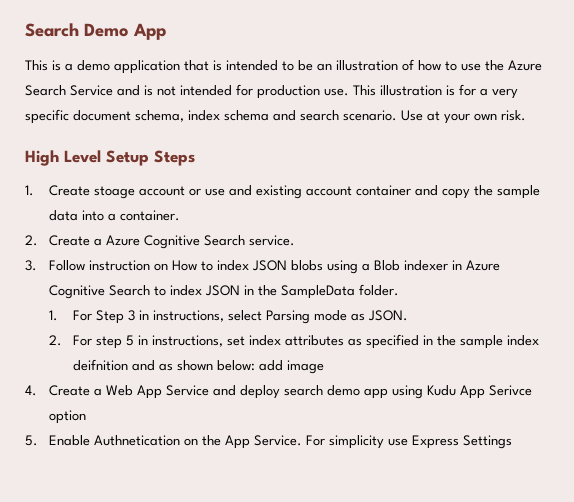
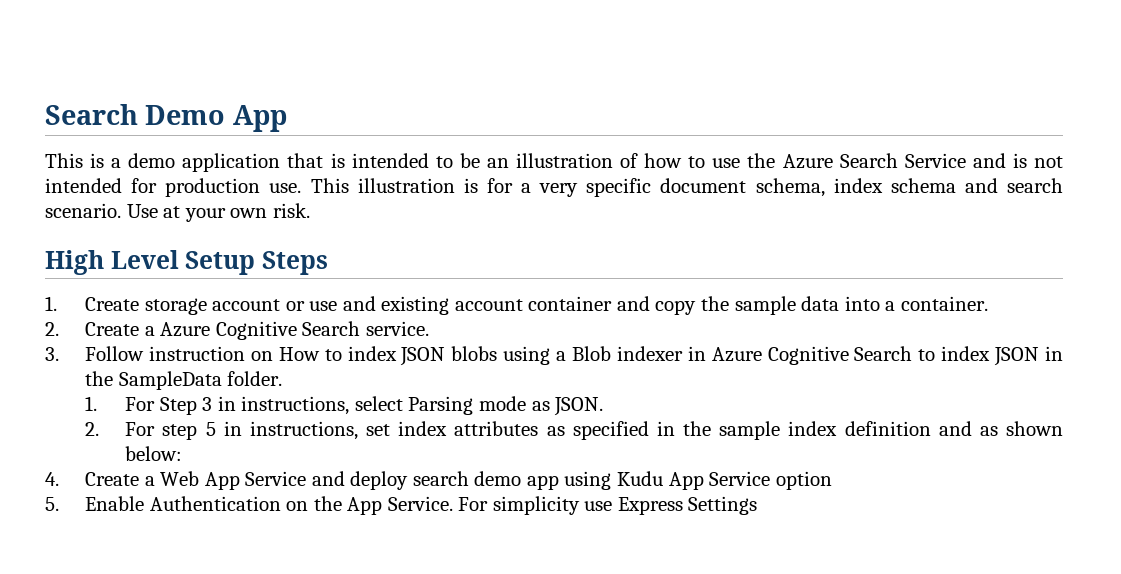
- 1. Create stoage account or use and existing account container and copy the sample data into a container.
+ 1. Create storage account or use and existing account container and copy the sample data into a container.
- 2. For step 5 in instructions, set index attributes as specified in the sample index deifnition and as shown below: add image
+ 2. For step 5 in instructions, set index attributes as specified in the sample index definition and as shown below:
- 4. Create a Web App Service and deploy search demo app using Kudu App Serivce option
+ 4. Create a Web App Service and deploy search demo app using Kudu App Service option
- 5. Enable Authnetication on the App Service.
+ 5. Enable Authentication on the App Service.

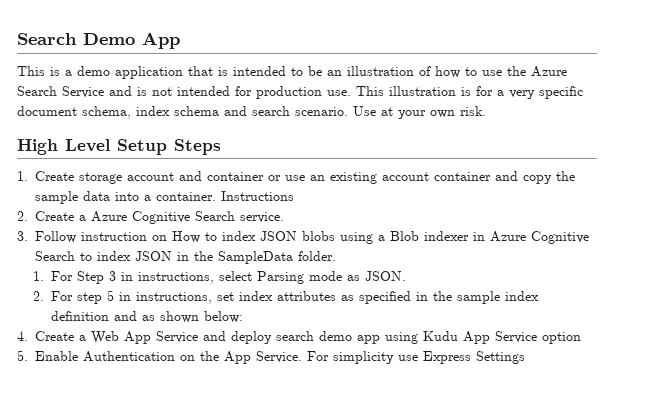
- 1. Create storage account or use and existing account container and copy the sample data into a container.
+ 1. Create storage account and container or use an existing account container and copy the sample data into a container. Instructions

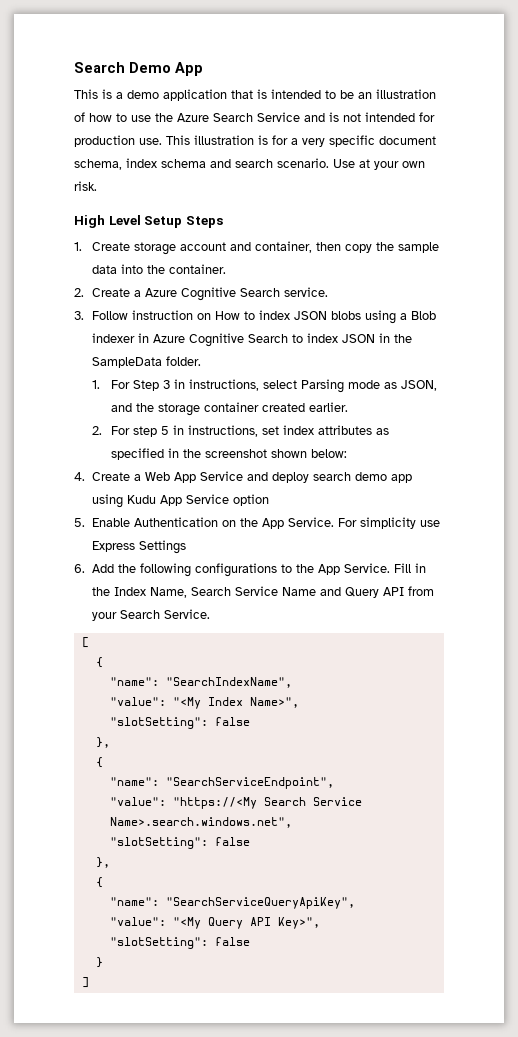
- 1. Create storage account and container or use an existing account container and copy the sample data into a container. Instructions
+ 1. Create storage account and container, then copy the sample data into the container.
- 1. For Step 3 in instructions, select Parsing mode as JSON.
+ 1. For Step 3 in instructions, select Parsing mode as JSON, and the storage container created earlier.
- 2. For step 5 in instructions, set index attributes as specified in the sample index definition and as shown below:
+ 2. For step 5 in instructions, set index attributes as specified in the screenshot shown below:
+ 6. Add the following configurations to the App Service. Fill in the Index Name, Search Service Name and Query API from your Search Service.
+ [
+ {
+ "name": "SearchIndexName",
+ "value": "<My Index Name>",
+ "slotSetting": false
+ },
+ {
+ "name": "SearchServiceEndpoint",
+ "value": "https://<My Search Service Name>.search.windows.net",
+ "slotSetting": false
+ },
+ {
+ "name": "SearchServiceQueryApiKey",
+ "value": "<My Query API Key>",
+ "slotSetting": false
+ }
+ ]

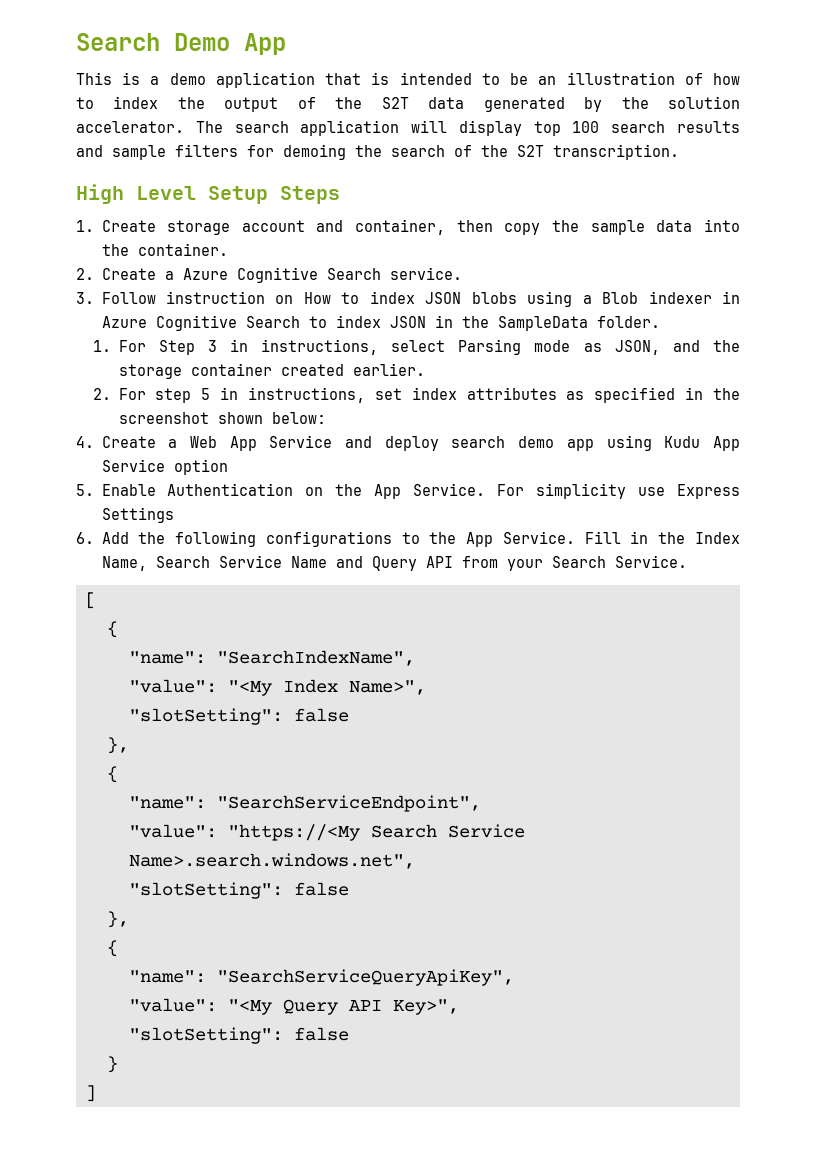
- This is a demo application that is intended to be an illustration of how to use the Azure Search Service and is not intended for production use. This illustration is for a very specific document schema, index schema and search scenario. Use at your own risk.
+ This is a demo application that is intended to be an illustration of how to index the output of the S2T data generated by the solution accelerator. The search application will display top 100 search results and sample filters for demoing the search of the S2T transcription.

